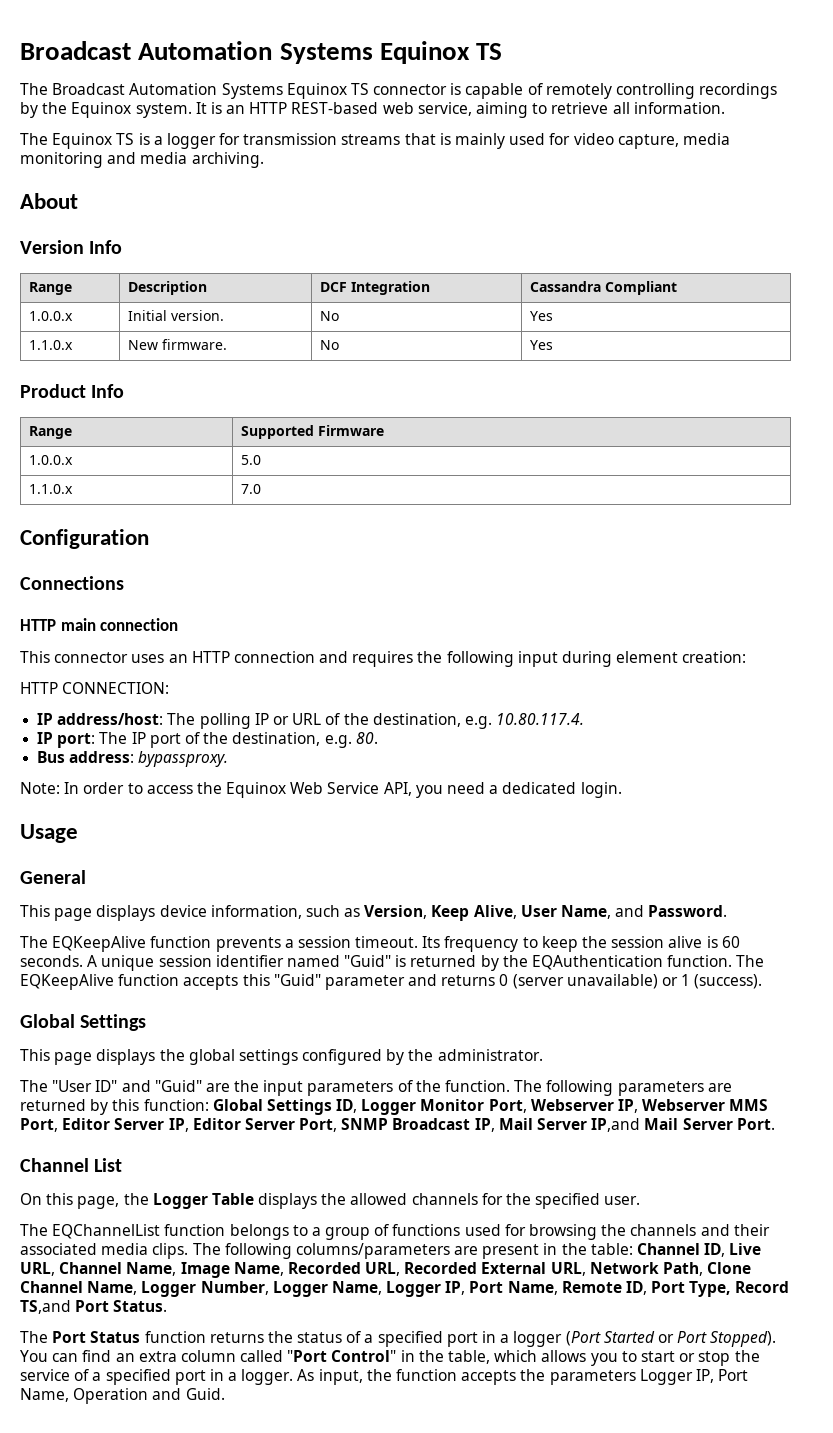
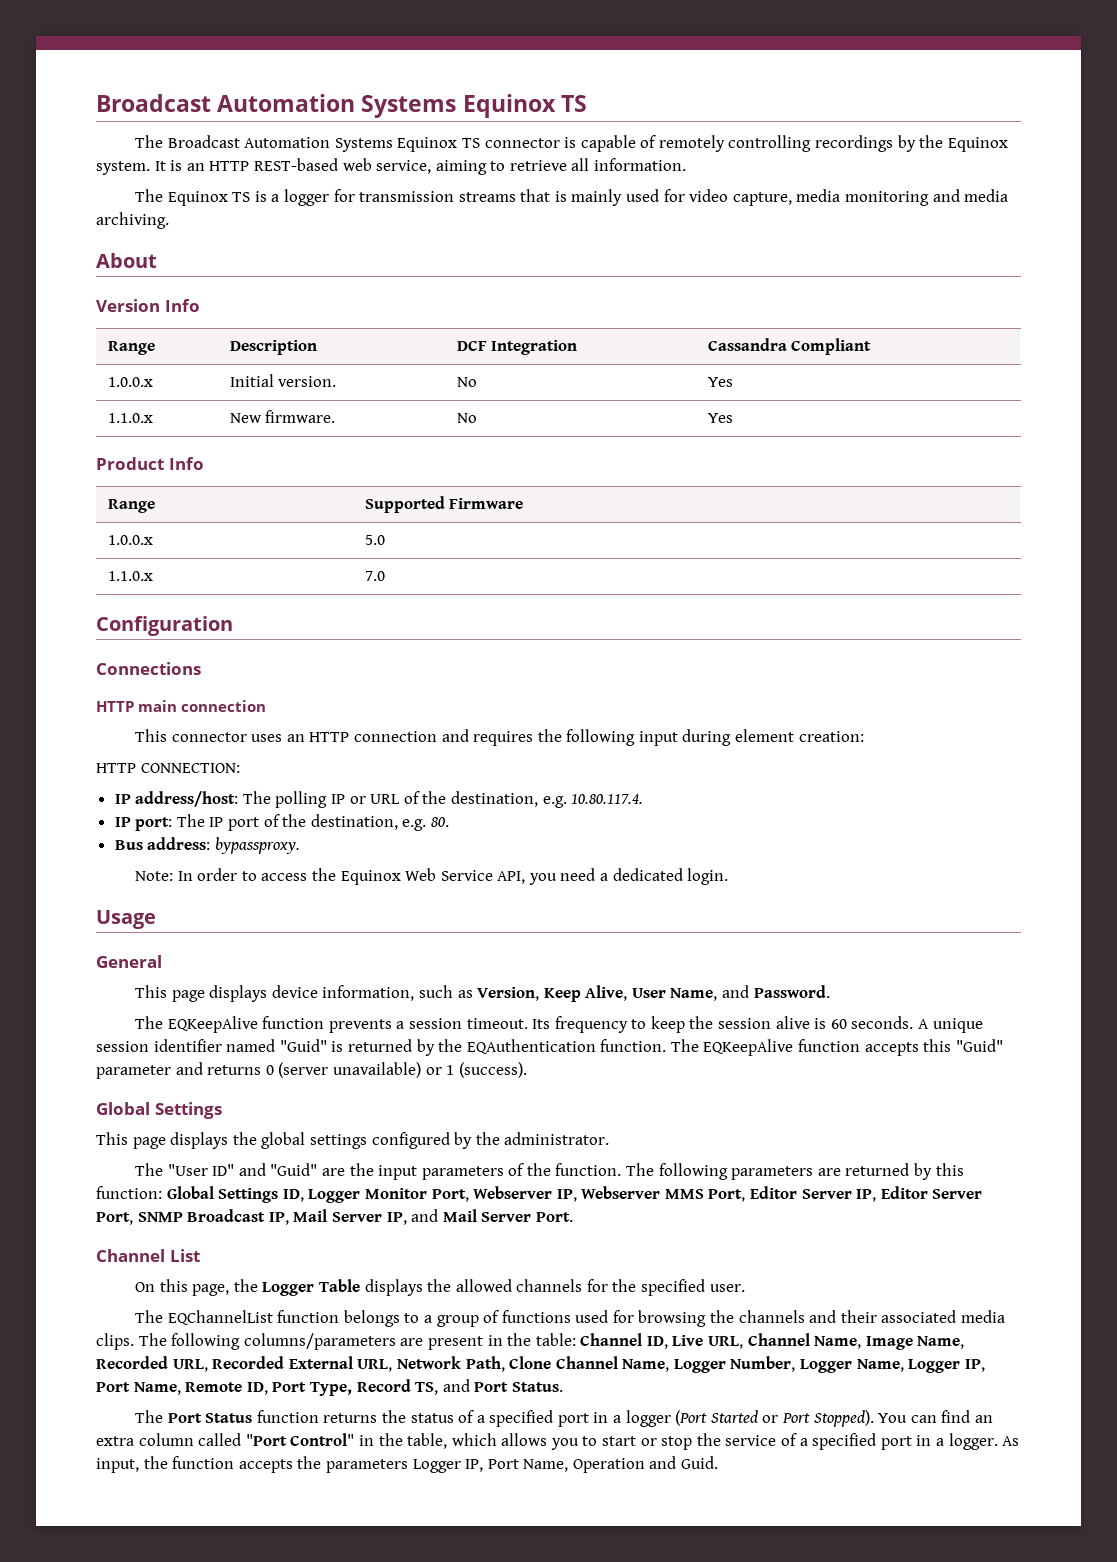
- The following parameters are returned by this function: Global Settings ID, Logger Monitor Port, Webserver IP, Webserver MMS Port, Editor Server IP, Editor Server Port, SNMP Broadcast IP, Mail Server IP,and Mail Server Port.
+ The following parameters are returned by this function: Global Settings ID, Logger Monitor Port, Webserver IP, Webserver MMS Port, Editor Server IP, Editor Server Port, SNMP Broadcast IP, Mail Server IP, and Mail Server Port.
- The following columns/parameters are present in the table: Channel ID, Live URL, Channel Name, Image Name, Recorded URL, Recorded External URL, Network Path, Clone Channel Name, Logger Number, Logger Name, Logger IP, Port Name, Remote ID, Port Type, Record TS,and Port Status.
+ The following columns/parameters are present in the table: Channel ID, Live URL, Channel Name, Image Name, Recorded URL, Recorded External URL, Network Path, Clone Channel Name, Logger Number, Logger Name, Logger IP, Port Name, Remote ID, Port Type, Record TS, and Port Status.

